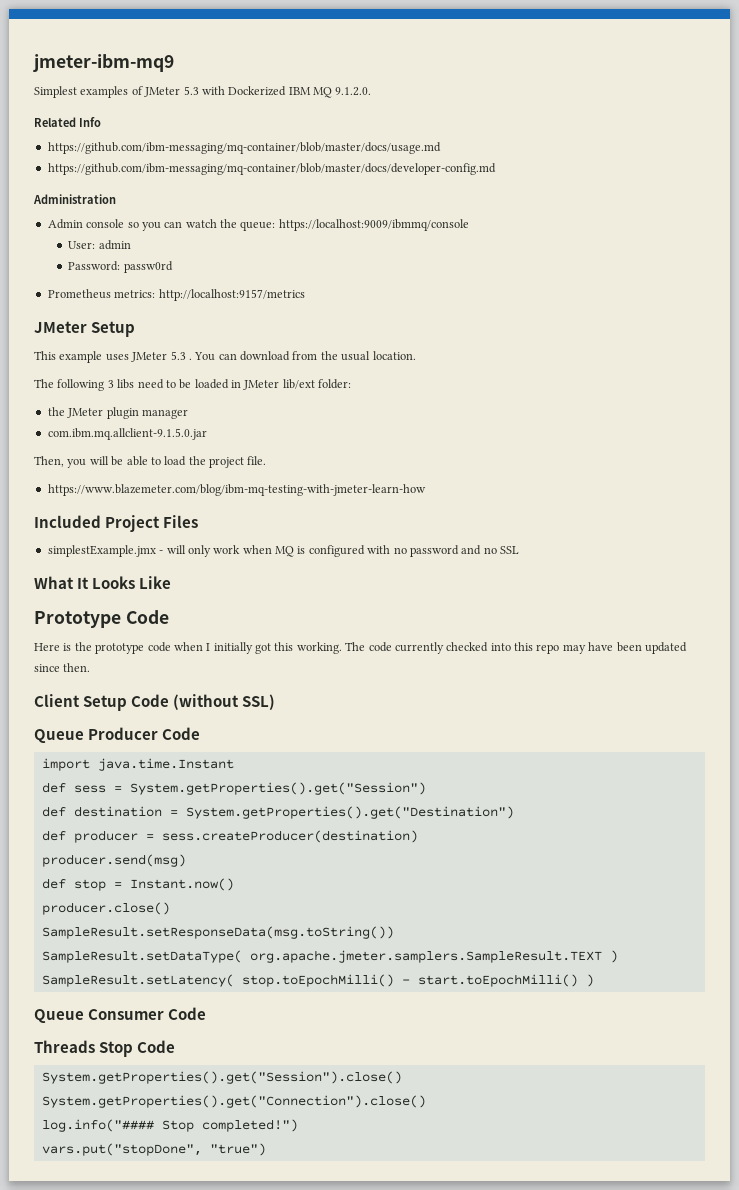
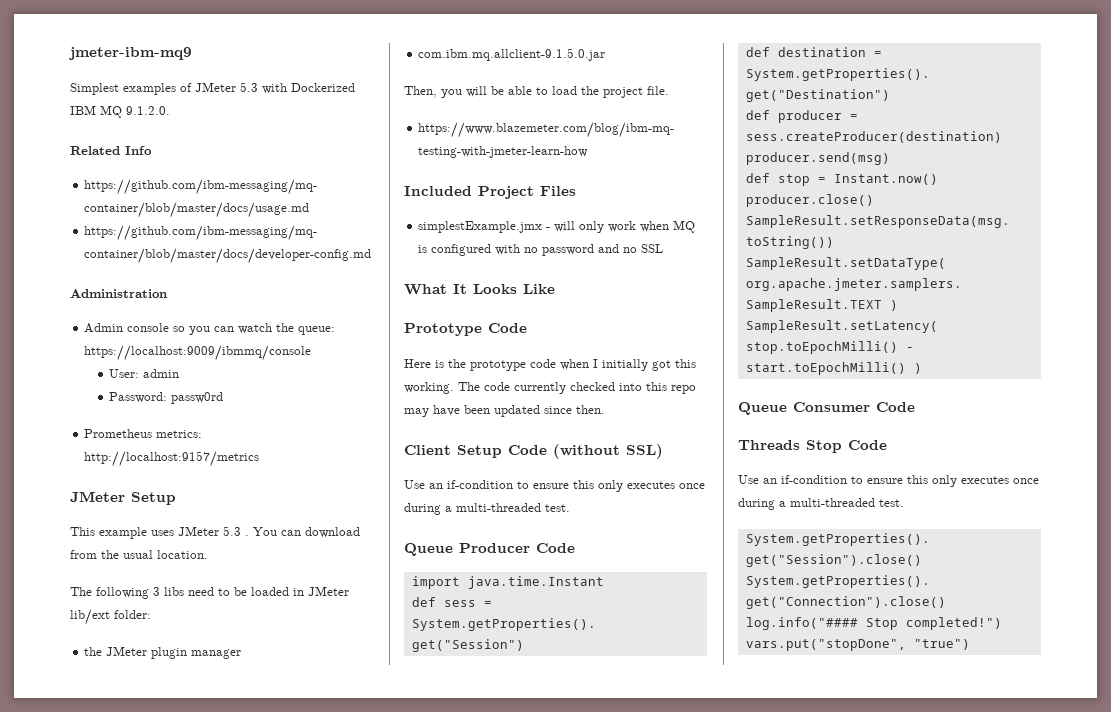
  Client Setup Code (without SSL)
+ Use an if-condition to ensure this only executes once during a multi-threaded test.
  Threads Stop Code
+ Use an if-condition to ensure this only executes once during a multi-threaded test.

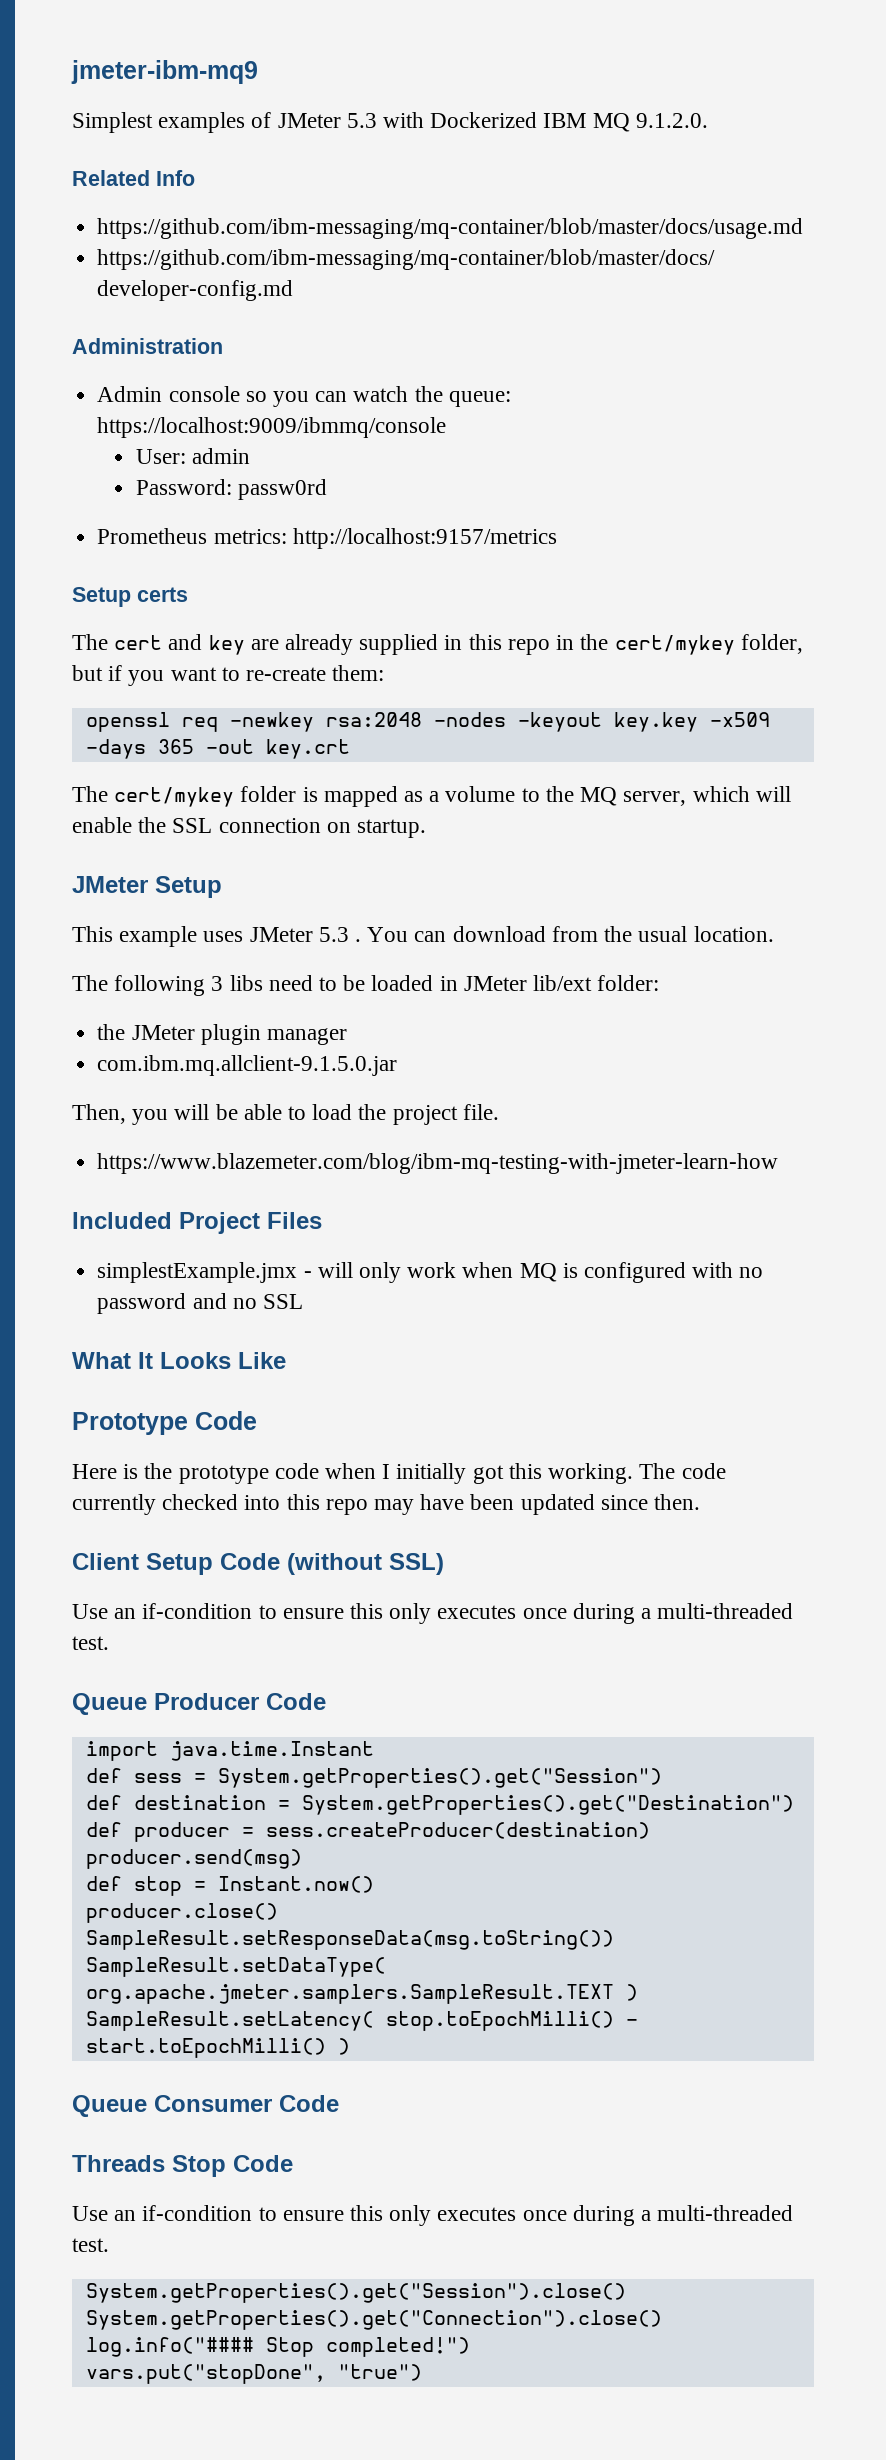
+ Setup certs
+ The cert and key are already supplied in this repo in the cert/mykey folder, but if you want to re-create them:
+ openssl req -newkey rsa:2048 -nodes -keyout key.key -x509 -days 365 -out key.crt
+ The cert/mykey folder is mapped as a volume to the MQ server, which will enable the SSL connection on startup.

